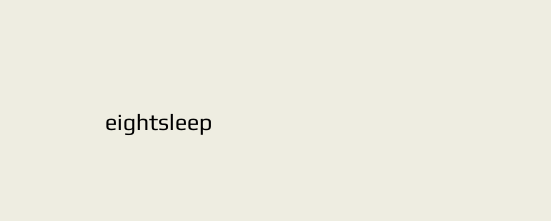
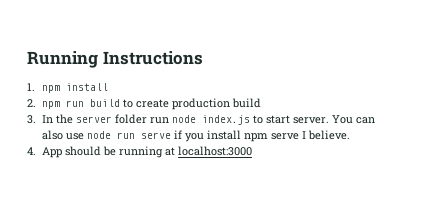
- eightsleep
+ Running Instructions
+ 1. npm install
+ 2. npm run build to create production build
+ 3. In the server folder run node index.js to start server. You can also use node run serve if you install npm serve I believe.
+ 4. App should be running at localhost:3000

